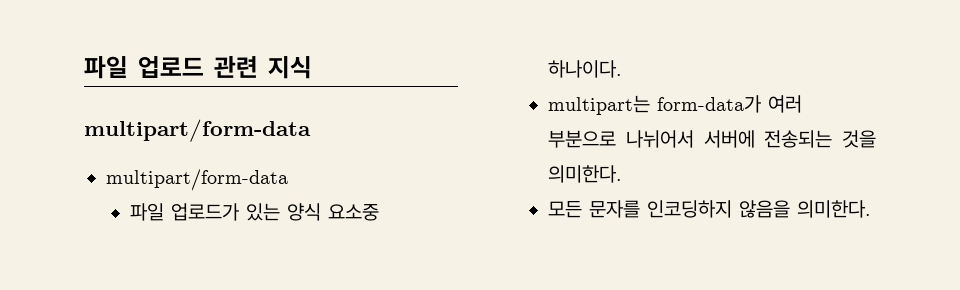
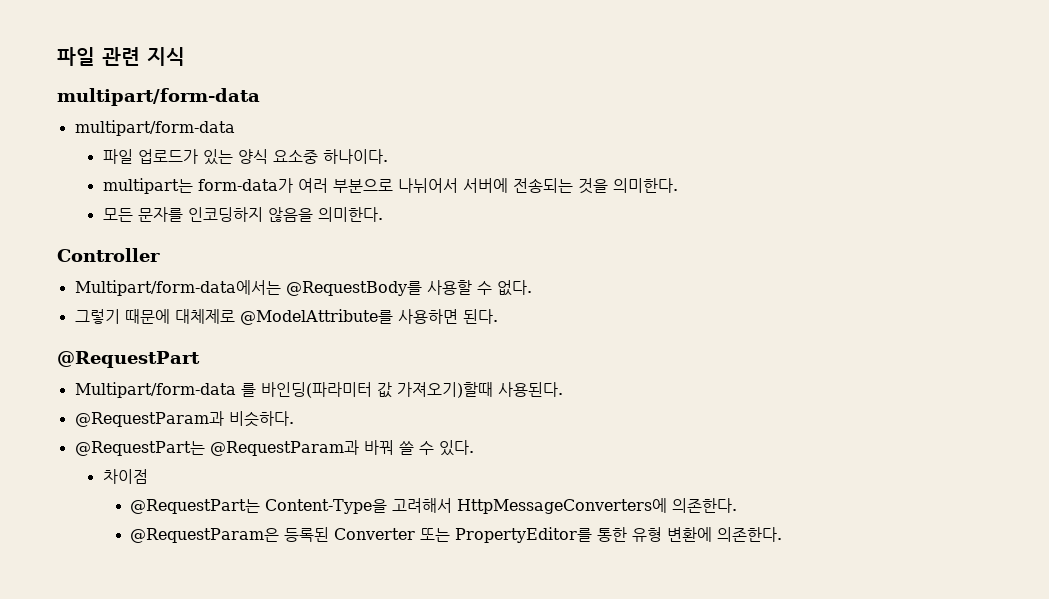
- 파일 업로드 관련 지식
+ 파일 관련 지식
+ Controller
+ Multipart/form-data에서는 @RequestBody를 사용할 수 없다.
+ 그렇기 때문에 대체제로 @ModelAttribute를 사용하면 된다.
+ @RequestPart
+ Multipart/form-data 를 바인딩(파라미터 값 가져오기)할때 사용된다.
+ @RequestParam과 비슷하다.
+ @RequestPart는 @RequestParam과 바꿔 쓸 수 있다.
+ 차이점
+ @RequestPart는 Content-Type을 고려해서 HttpMessageConverters에 의존한다.
+ @RequestParam은 등록된 Converter 또는 PropertyEditor를 통한 유형 변환에 의존한다.

